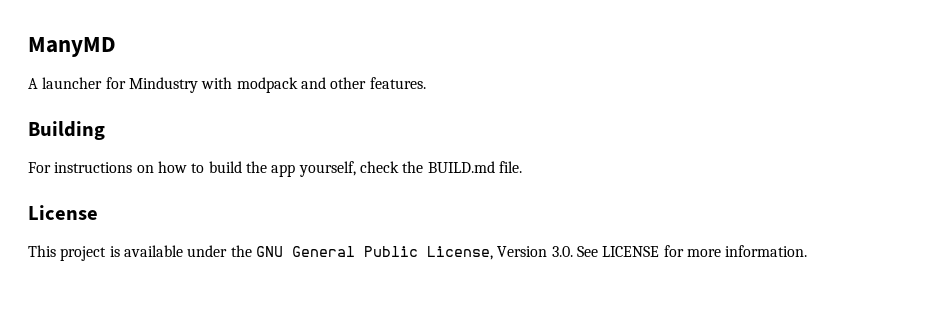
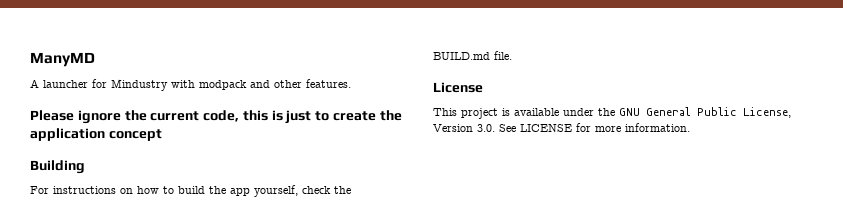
+ Please ignore the current code, this is just to create the application concept

